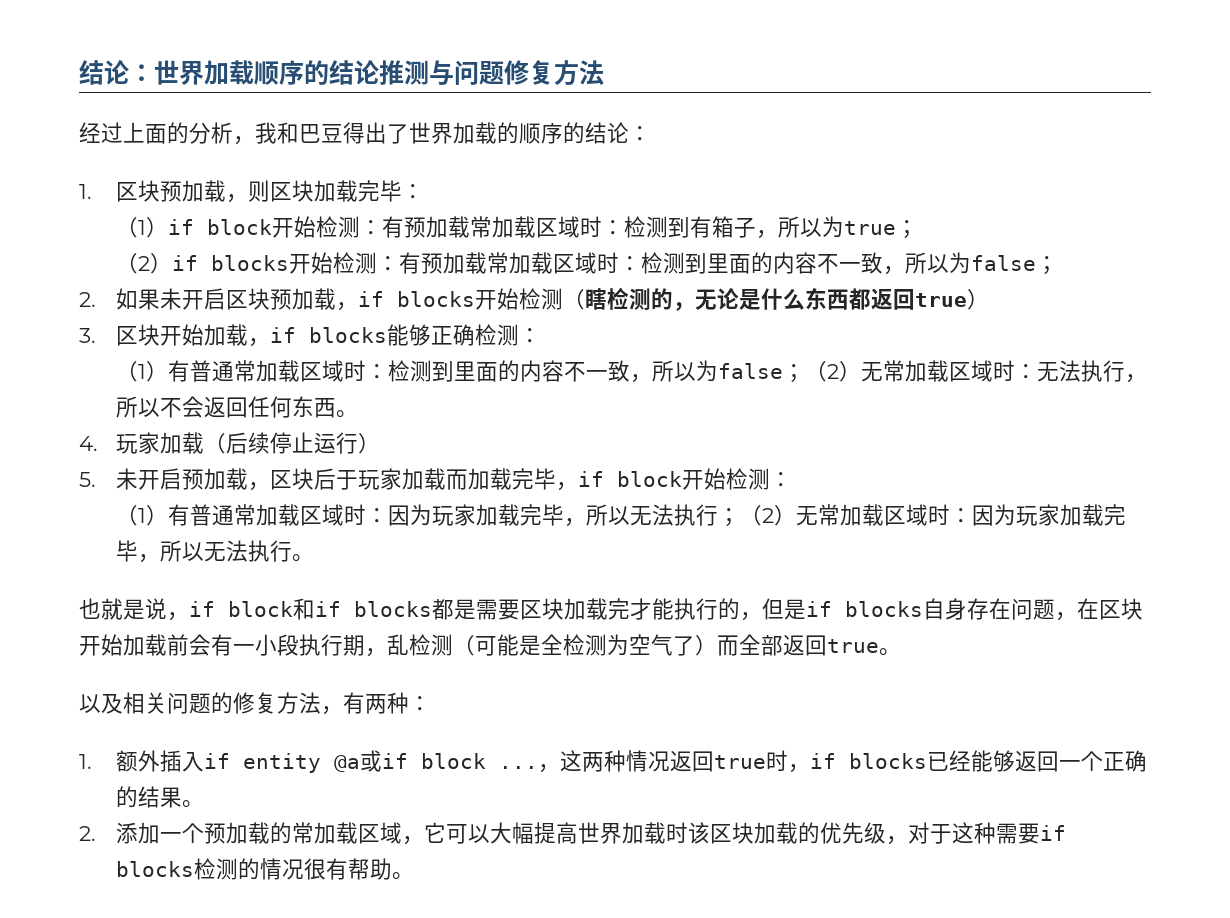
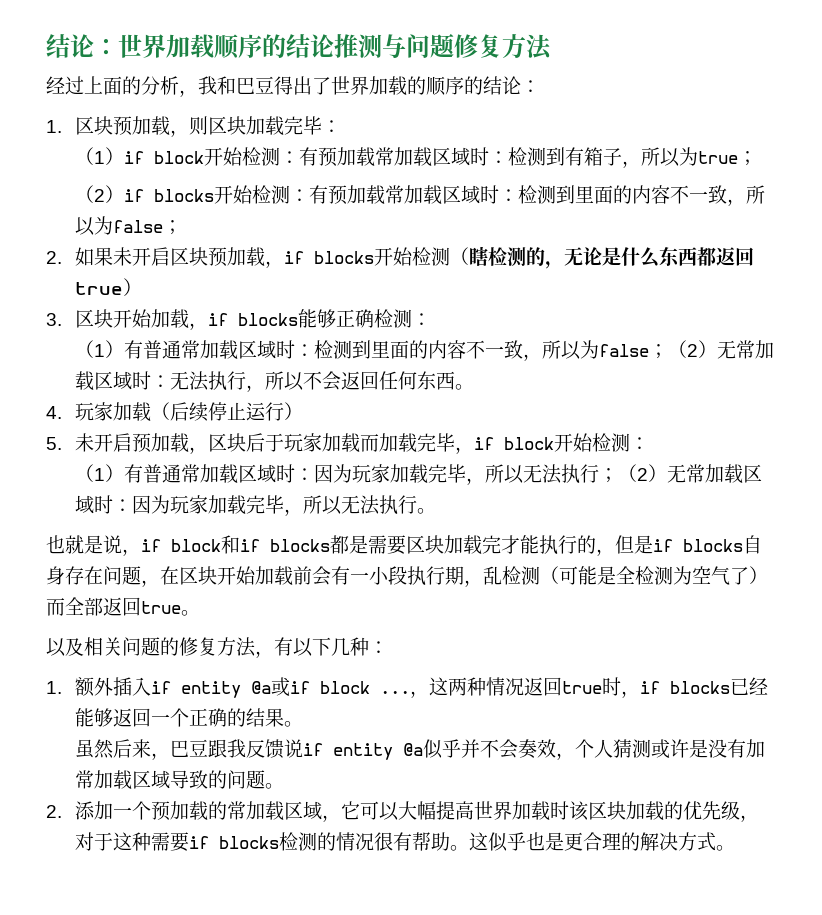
- 以及相关问题的修复方法，有两种：
+ 以及相关问题的修复方法，有以下几种：
+ 虽然后来，巴豆跟我反馈说if entity @a似乎并不会奏效，个人猜测或许是没有加常加载区域导致的问题。
+ 这似乎也是更合理的解决方式。

